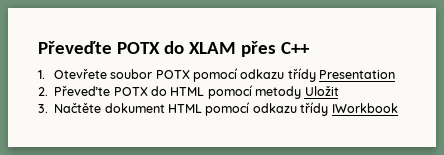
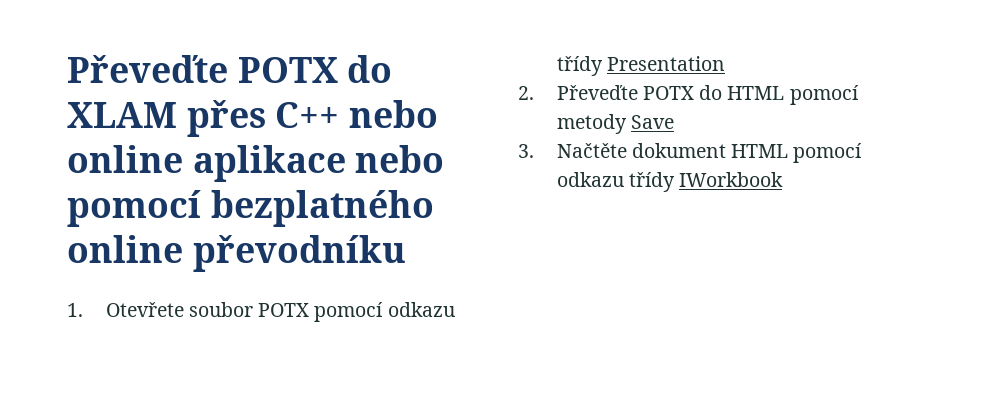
- Převeďte POTX do XLAM přes C++
+ Převeďte POTX do XLAM přes C++ nebo online aplikace nebo pomocí bezplatného online převodníku
- 2. Převeďte POTX do HTML pomocí metody Uložit
+ 2. Převeďte POTX do HTML pomocí metody Save

